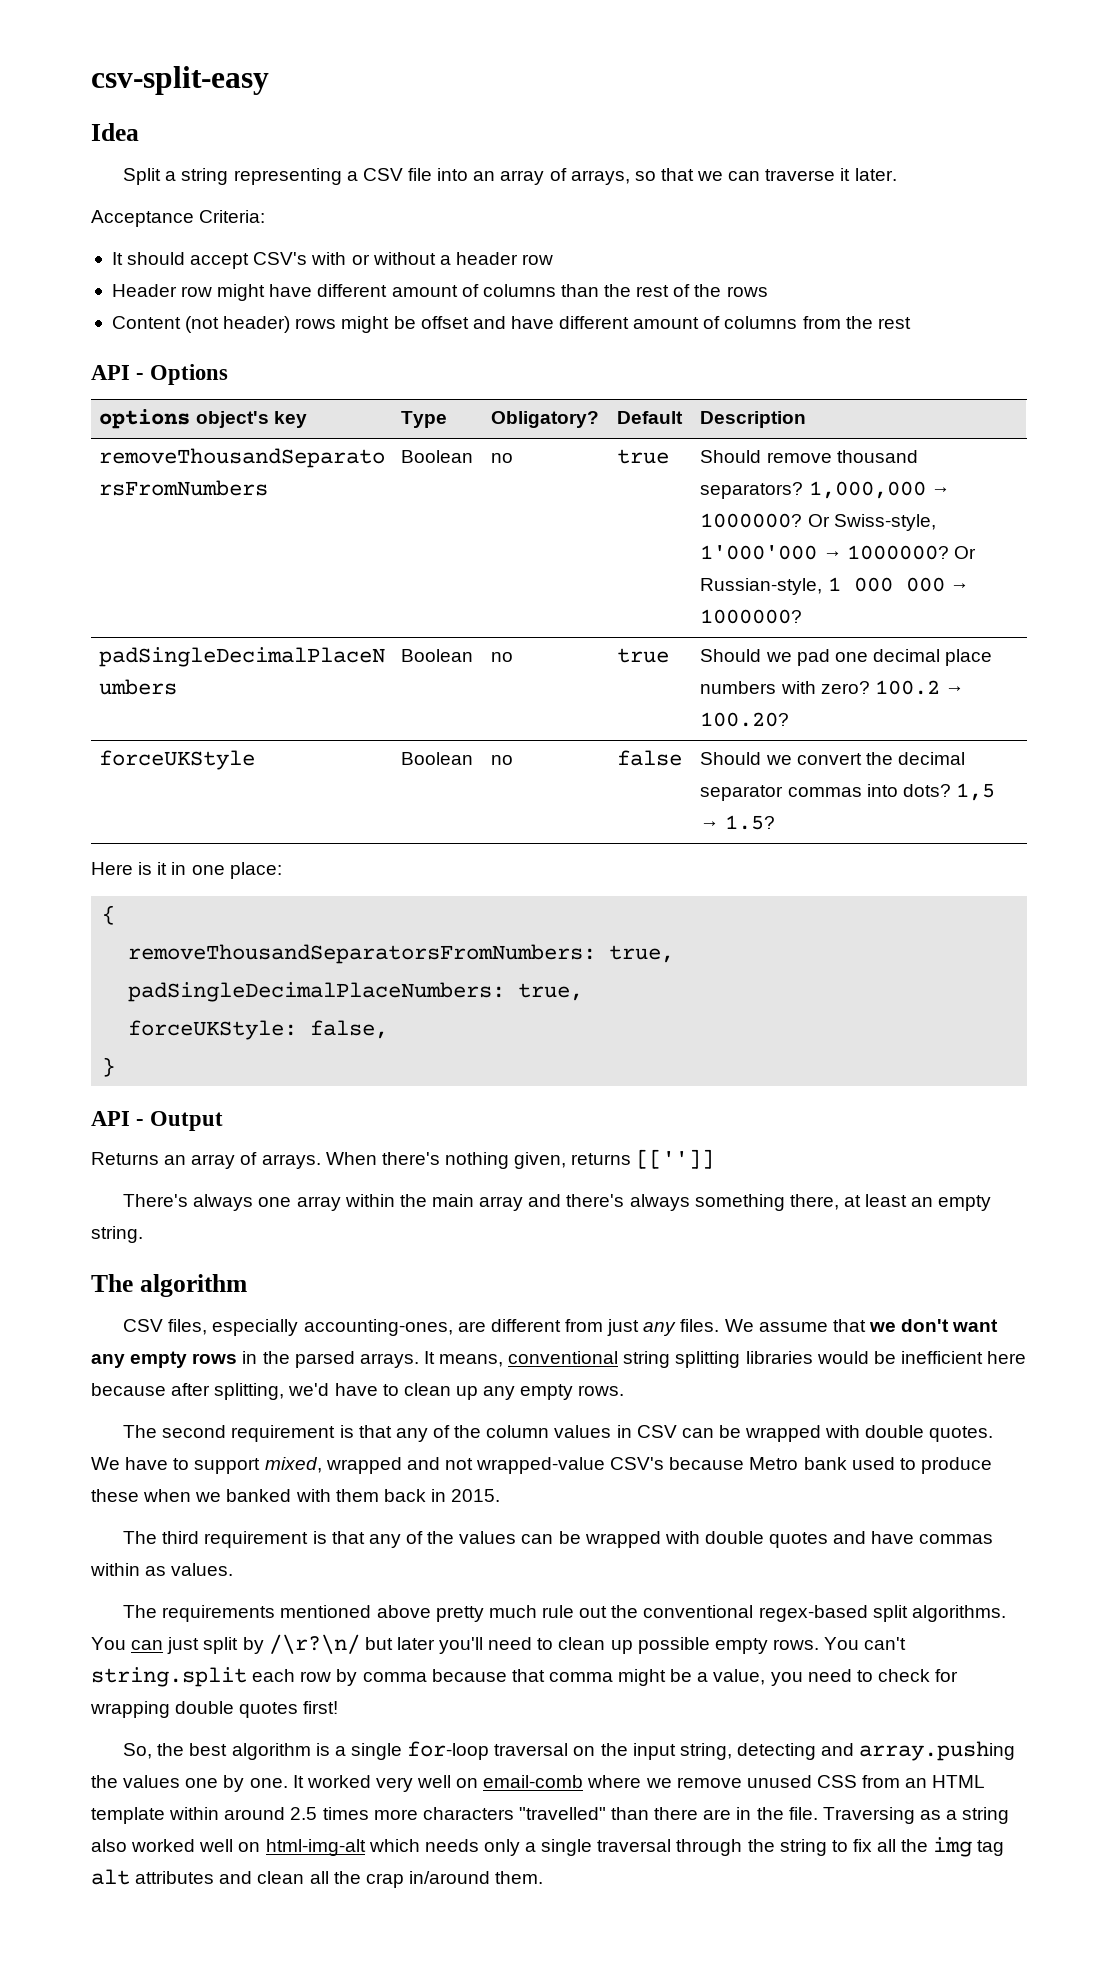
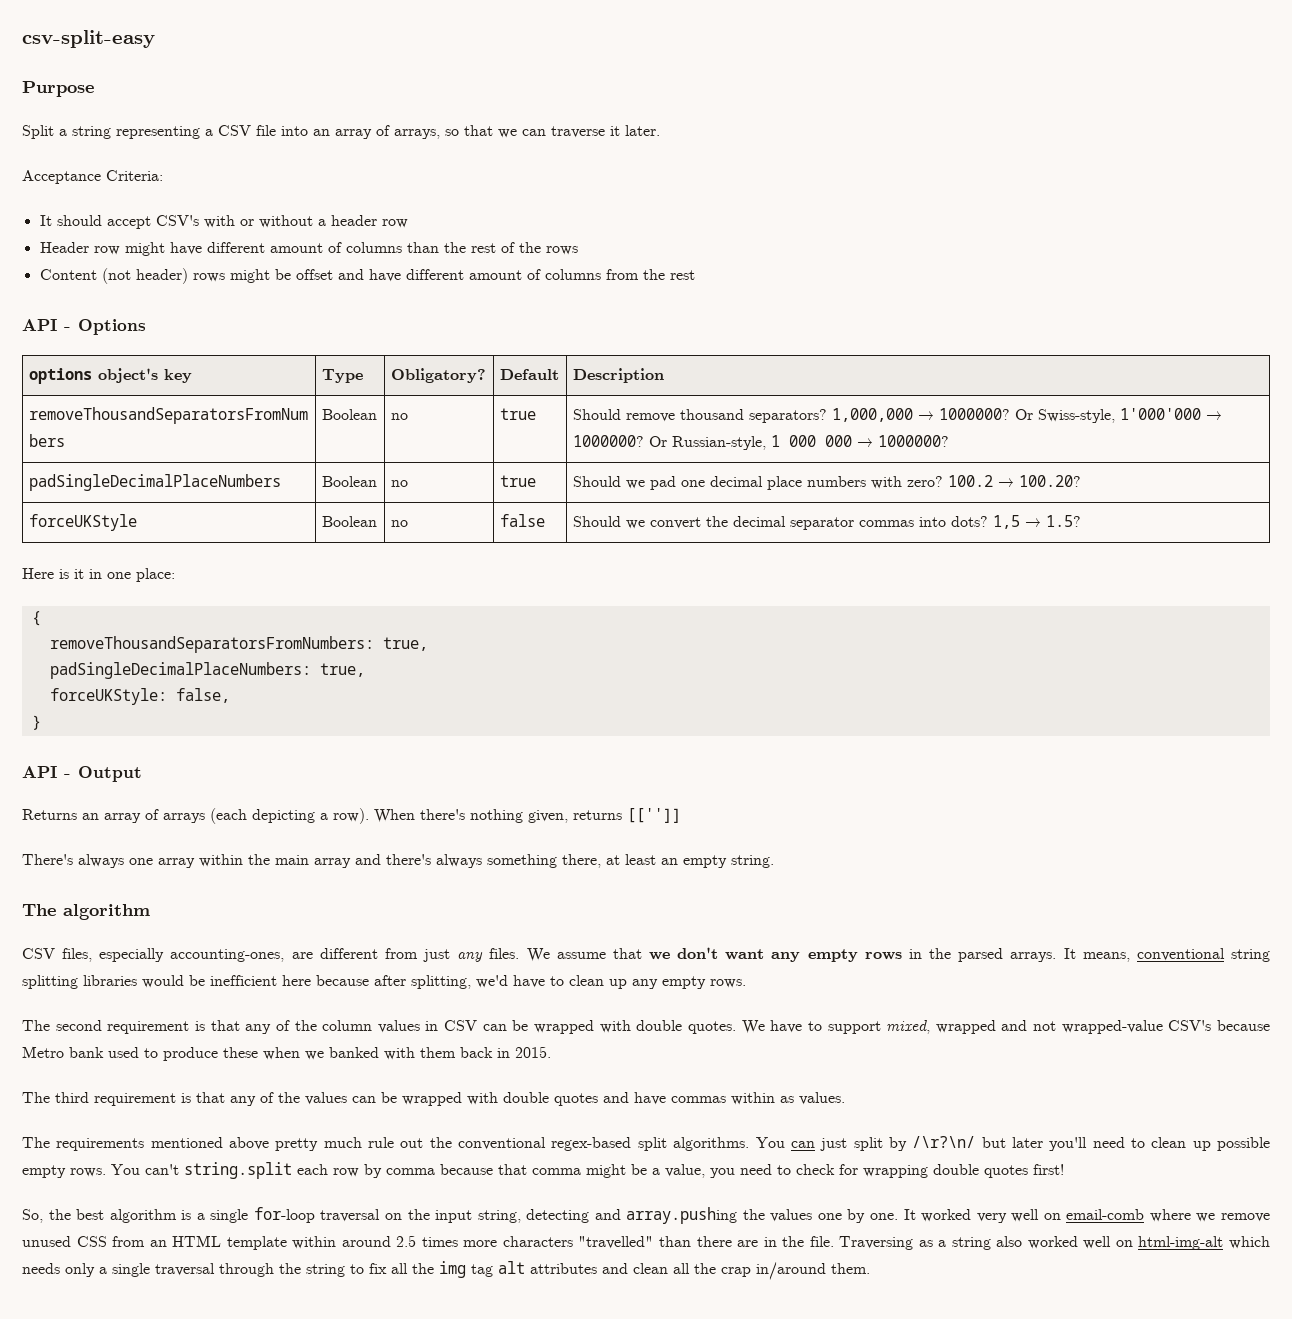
- Idea
+ Purpose
- Returns an array of arrays.
+ Returns an array of arrays (each depicting a row).

